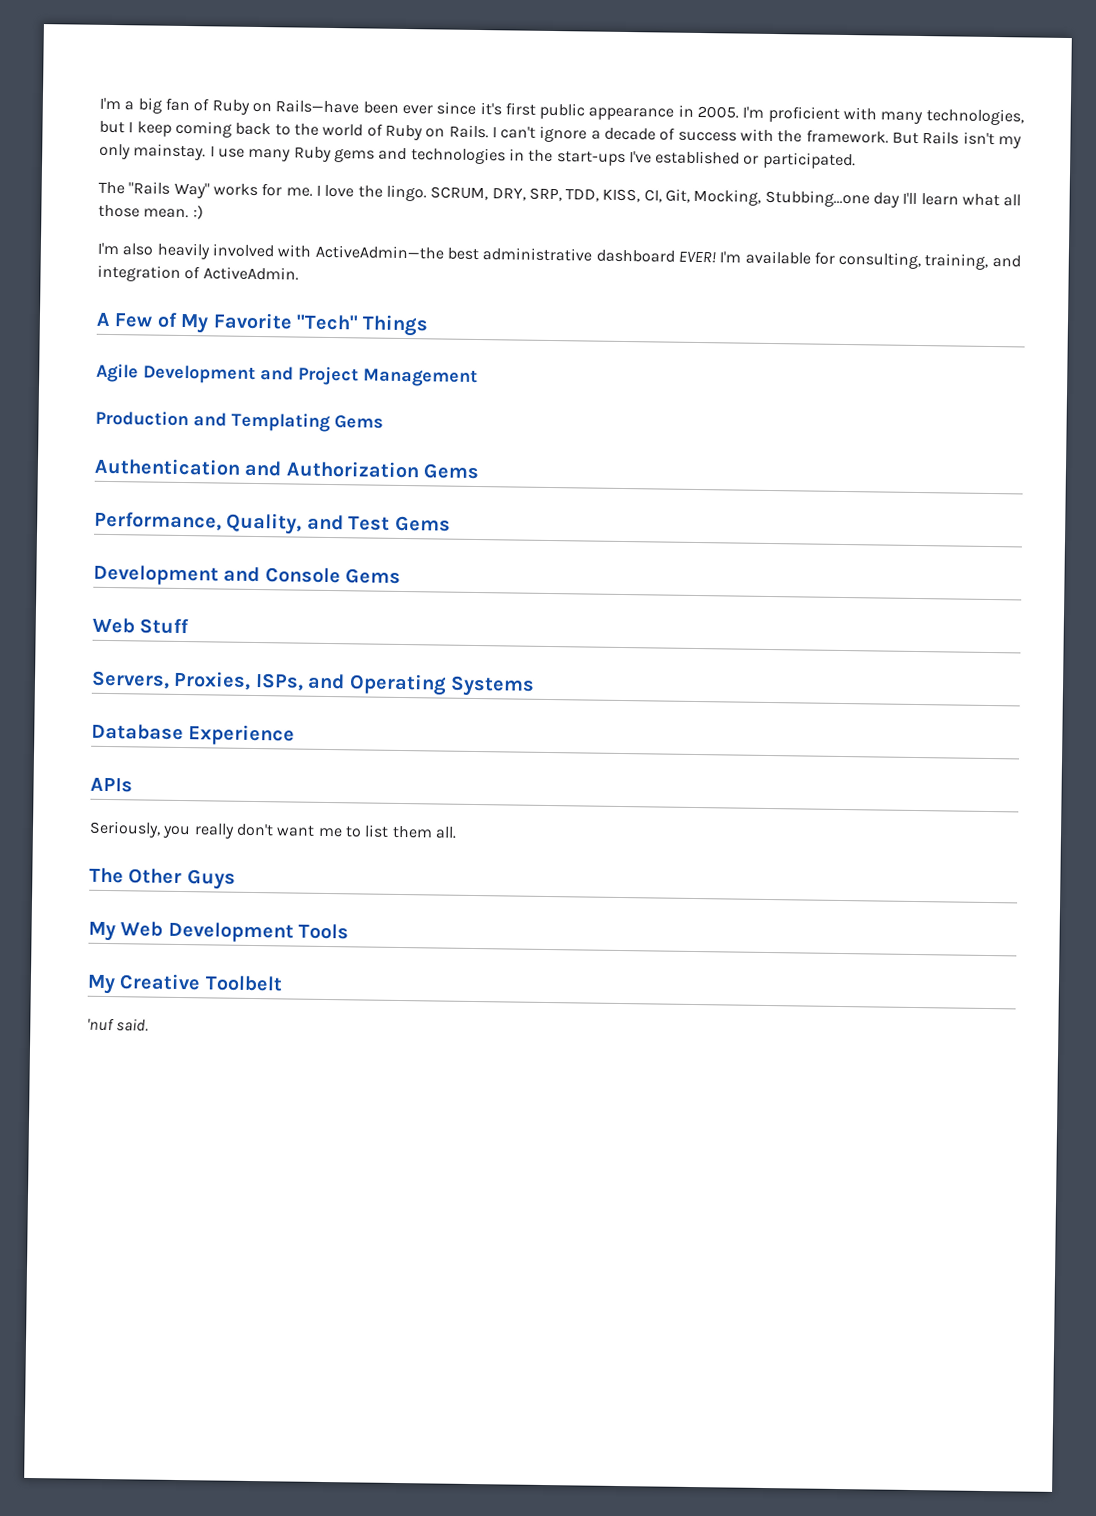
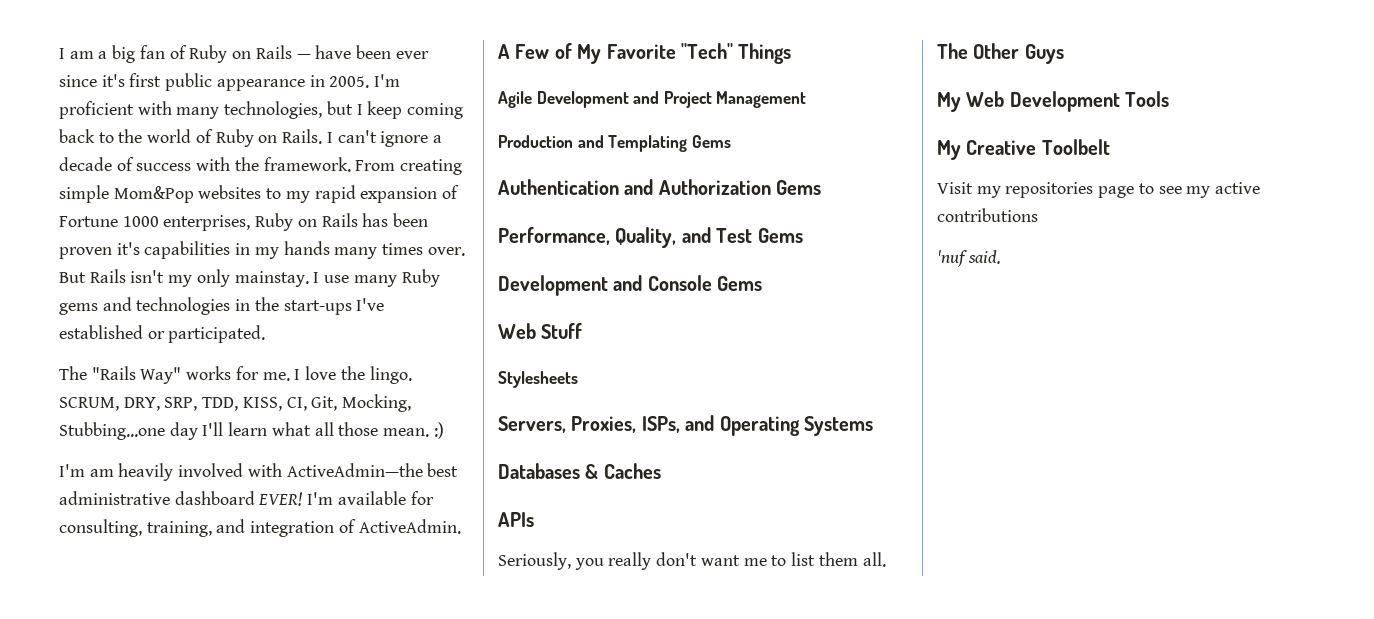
- I'm a big fan of Ruby on Rails—have been ever since it's first public appearance in 2005.
+ I am a big fan of Ruby on Rails — have been ever since it's first public appearance in 2005.
+ From creating simple Mom&Pop websites to my rapid expansion of Fortune 1000 enterprises, Ruby on Rails has been proven it's capabilities in my hands many times over.
- I'm also heavily involved with ActiveAdmin—the best administrative dashboard EVER!
+ I'm am heavily involved with ActiveAdmin—the best administrative dashboard EVER!
+ Stylesheets
- Database Experience
+ Databases & Caches
+ Visit my repositories page to see my active contributions

